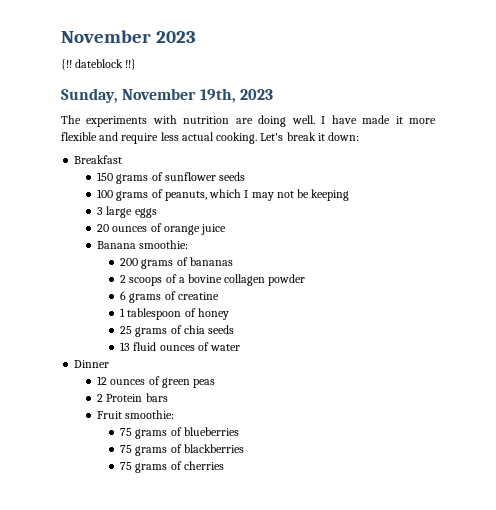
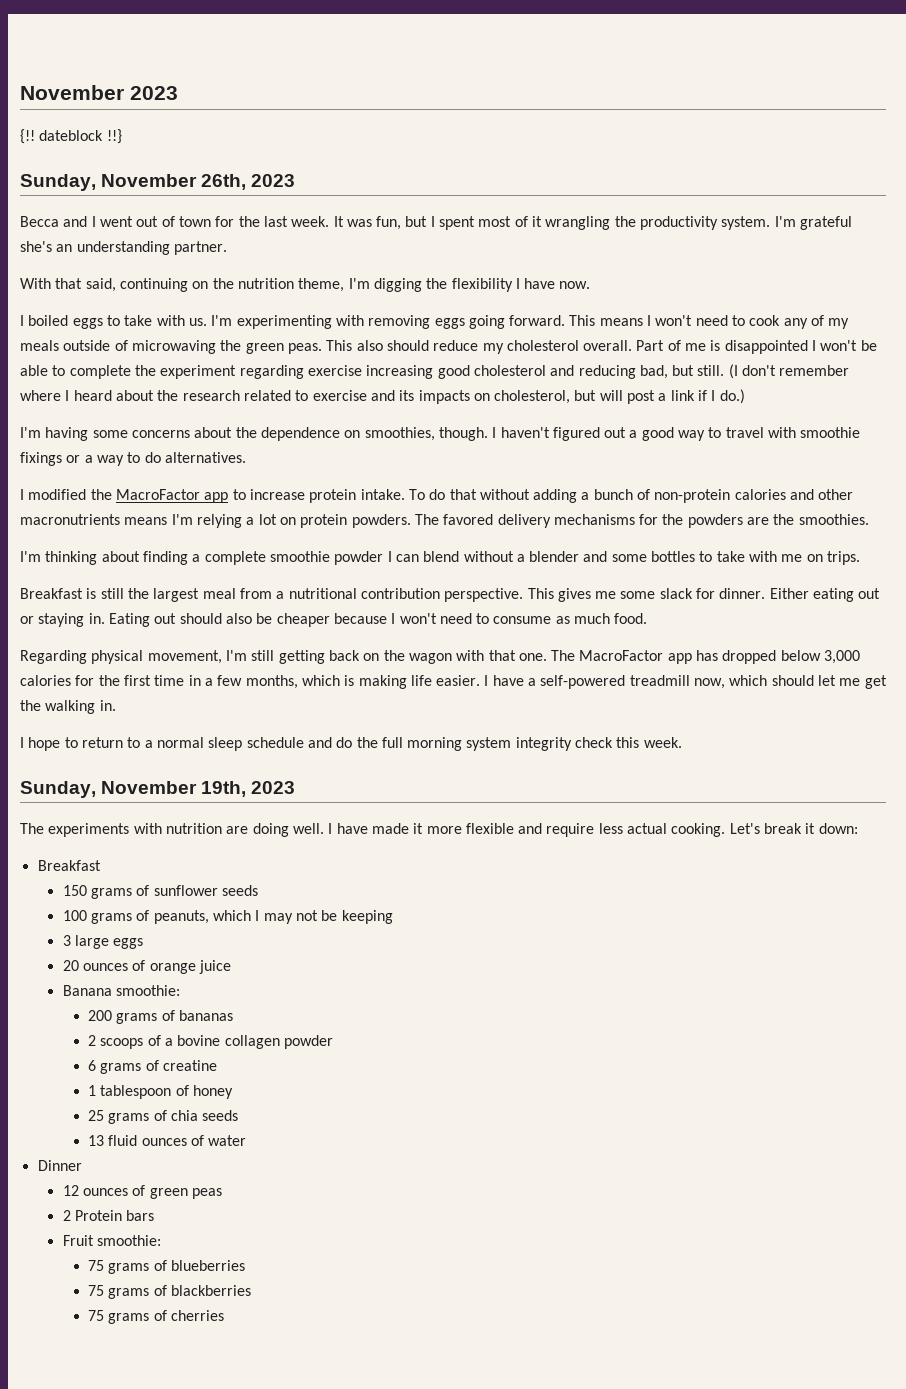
+ Sunday, November 26th, 2023
+ Becca and I went out of town for the last week. It was fun, but I spent most of it wrangling the productivity system. I'm grateful she's an understanding partner.
+ With that said, continuing on the nutrition theme, I'm digging the flexibility I have now.
+ I boiled eggs to take with us. I'm experimenting with removing eggs going forward. This means I won't need to cook any of my meals outside of microwaving the green peas. This also should reduce my cholesterol overall. Part of me is disappointed I won't be able to complete the experiment regarding exercise increasing good cholesterol and reducing bad, but still. (I don't remember where I heard about the research related to exercise and its impacts on cholesterol, but will post a link if I do.)
+ I'm having some concerns about the dependence on smoothies, though. I haven't figured out a good way to travel with smoothie fixings or a way to do alternatives.
+ I modified the MacroFactor app to increase protein intake. To do that without adding a bunch of non-protein calories and other macronutrients means I'm relying a lot on protein powders. The favored delivery mechanisms for the powders are the smoothies.
+ I'm thinking about finding a complete smoothie powder I can blend without a blender and some bottles to take with me on trips.
+ Breakfast is still the largest meal from a nutritional contribution perspective. This gives me some slack for dinner. Either eating out or staying in. Eating out should also be cheaper because I won't need to consume as much food.
+ Regarding physical movement, I'm still getting back on the wagon with that one. The MacroFactor app has dropped below 3,000 calories for the first time in a few months, which is making life easier. I have a self-powered treadmill now, which should let me get the walking in.
+ I hope to return to a normal sleep schedule and do the full morning system integrity check this week.

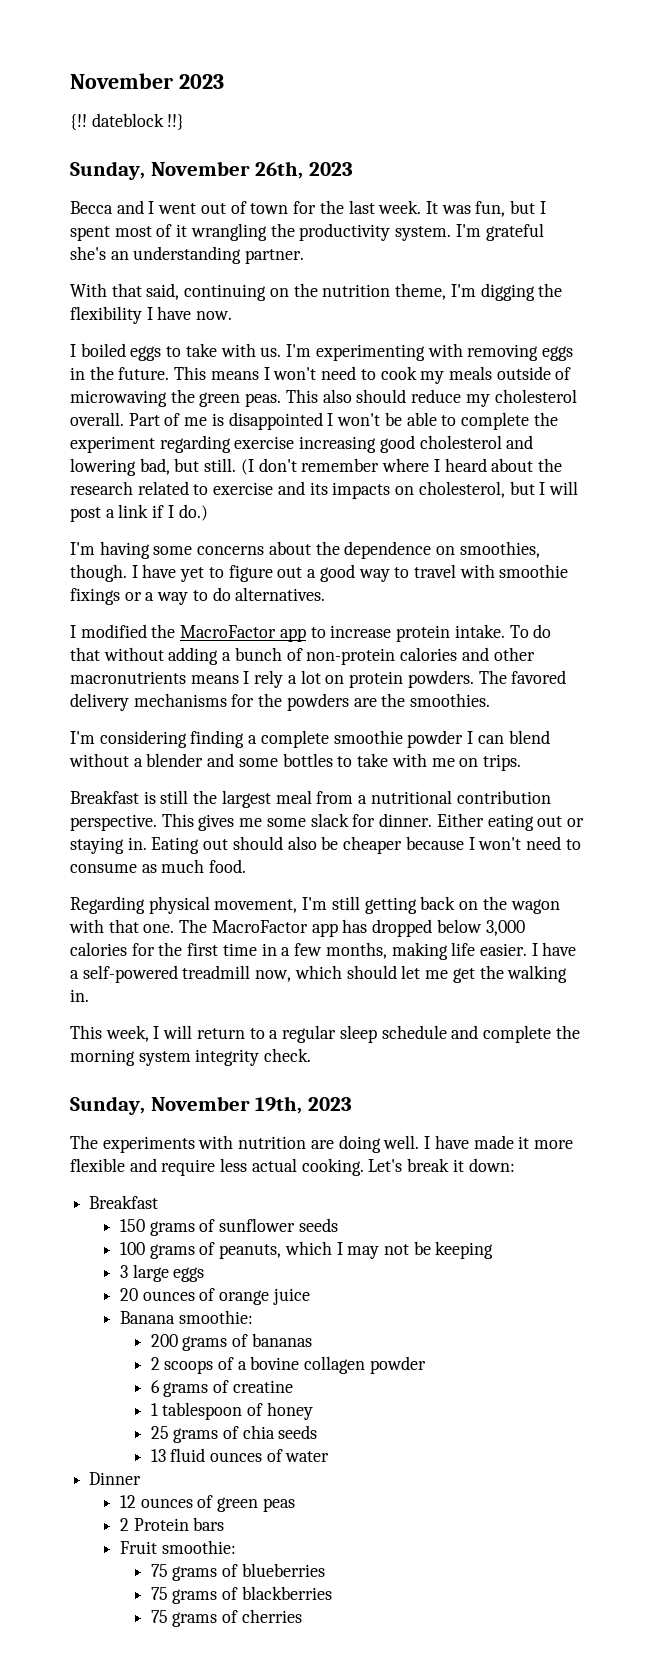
- I'm experimenting with removing eggs going forward.
+ I'm experimenting with removing eggs in the future.
- This means I won't need to cook any of my meals outside of microwaving the green peas.
+ This means I won't need to cook my meals outside of microwaving the green peas.
- Part of me is disappointed I won't be able to complete the experiment regarding exercise increasing good cholesterol and reducing bad, but still.
+ Part of me is disappointed I won't be able to complete the experiment regarding exercise increasing good cholesterol and lowering bad, but still.
- (I don't remember where I heard about the research related to exercise and its impacts on cholesterol, but will post a link if I do.)
+ (I don't remember where I heard about the research related to exercise and its impacts on cholesterol, but I will post a link if I do.)
- I haven't figured out a good way to travel with smoothie fixings or a way to do alternatives.
+ I have yet to figure out a good way to travel with smoothie fixings or a way to do alternatives.
- To do that without adding a bunch of non-protein calories and other macronutrients means I'm relying a lot on protein powders.
+ To do that without adding a bunch of non-protein calories and other macronutrients means I rely a lot on protein powders.
- I'm thinking about finding a complete smoothie powder I can blend without a blender and some bottles to take with me on trips.
+ I'm considering finding a complete smoothie powder I can blend without a blender and some bottles to take with me on trips.
- The MacroFactor app has dropped below 3,000 calories for the first time in a few months, which is making life easier.
+ The MacroFactor app has dropped below 3,000 calories for the first time in a few months, making life easier.
- I hope to return to a normal sleep schedule and do the full morning system integrity check this week.
+ This week, I will return to a regular sleep schedule and complete the morning system integrity check.

